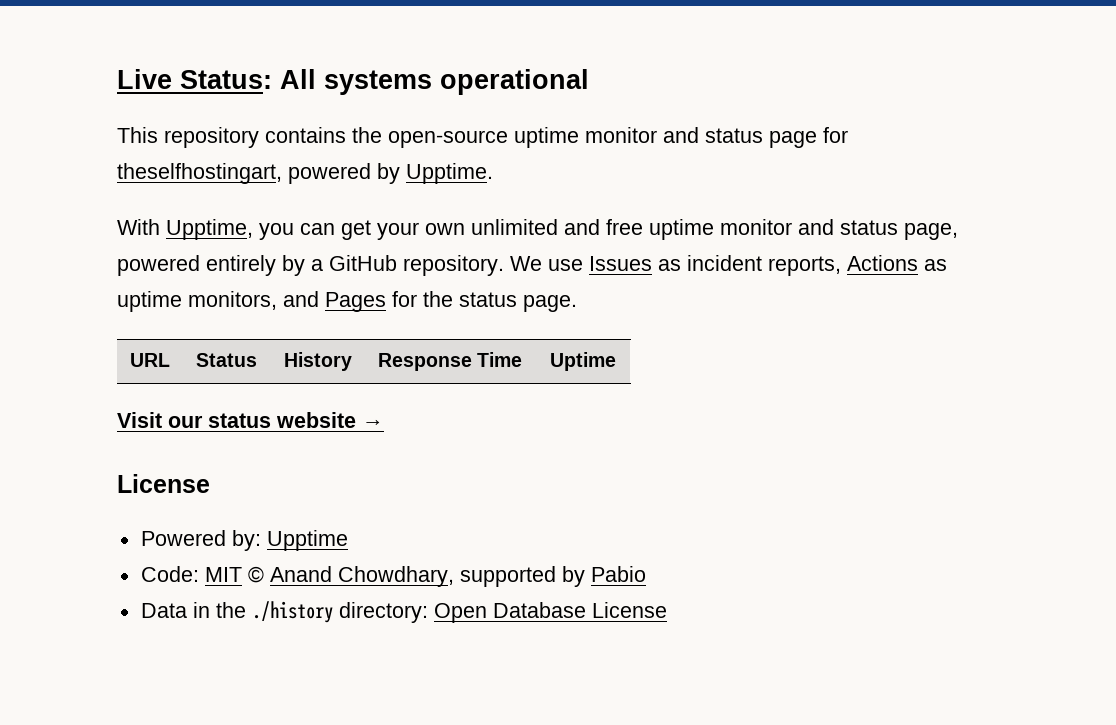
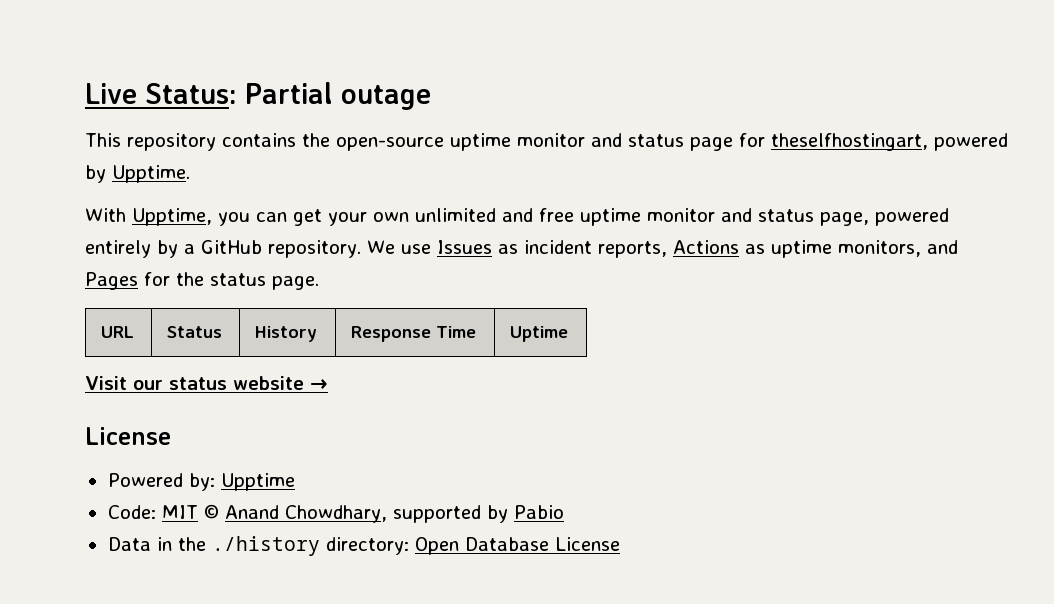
- Live Status: All systems operational
+ Live Status: Partial outage

